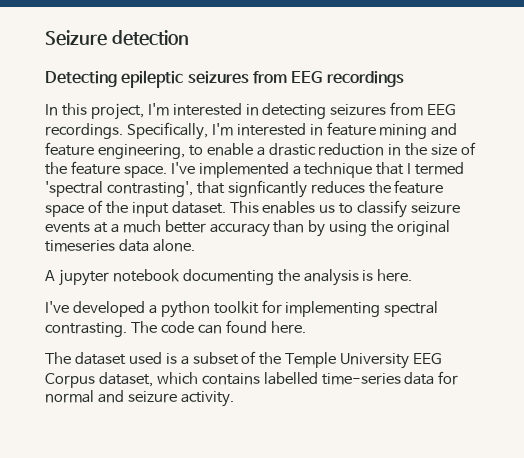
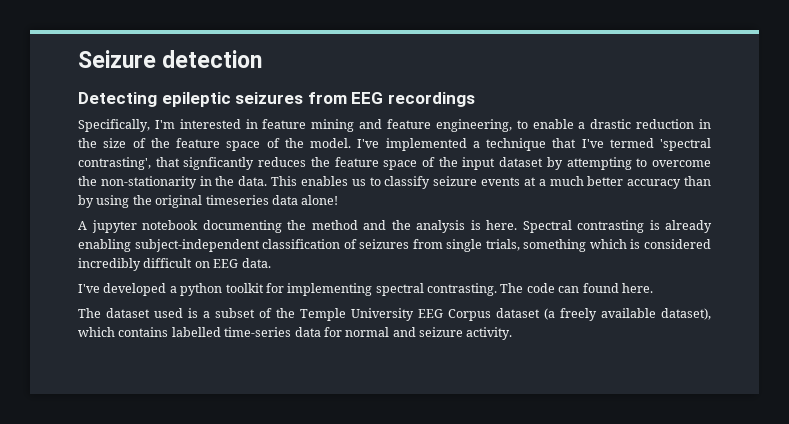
- In this project, I'm interested in detecting seizures from EEG recordings. Specifically, I'm interested in feature mining and feature engineering, to enable a drastic reduction in the size of the feature space.
+ Specifically, I'm interested in feature mining and feature engineering, to enable a drastic reduction in the size of the feature space of the model.
- I've implemented a technique that I termed 'spectral contrasting', that signficantly reduces the feature space of the input dataset.
+ I've implemented a technique that I've termed 'spectral contrasting', that signficantly reduces the feature space of the input dataset by attempting to overcome the non-stationarity in the data.
- This enables us to classify seizure events at a much better accuracy than by using the original timeseries data alone.
+ This enables us to classify seizure events at a much better accuracy than by using the original timeseries data alone!
- A jupyter notebook documenting the analysis is here.
+ A jupyter notebook documenting the method and the analysis is here. Spectral contrasting is already enabling subject-independent classification of seizures from single trials, something which is considered incredibly difficult on EEG data.
- The dataset used is a subset of the Temple University EEG Corpus dataset, which contains labelled time-series data for normal and seizure activity.
+ The dataset used is a subset of the Temple University EEG Corpus dataset (a freely available dataset), which contains labelled time-series data for normal and seizure activity.

